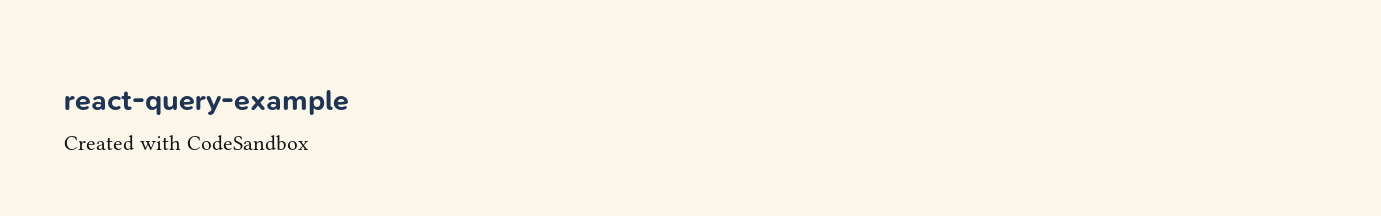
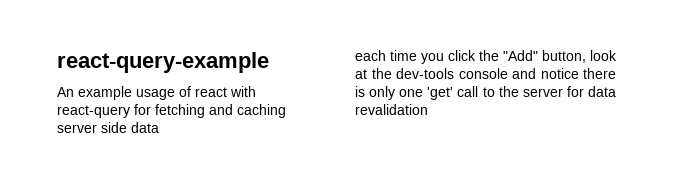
- Created with CodeSandbox
+ An example usage of react with react-query for fetching and caching server side data
+ each time you click the "Add" button, look at the dev-tools console and notice there is only one 'get' call to the server for data revalidation

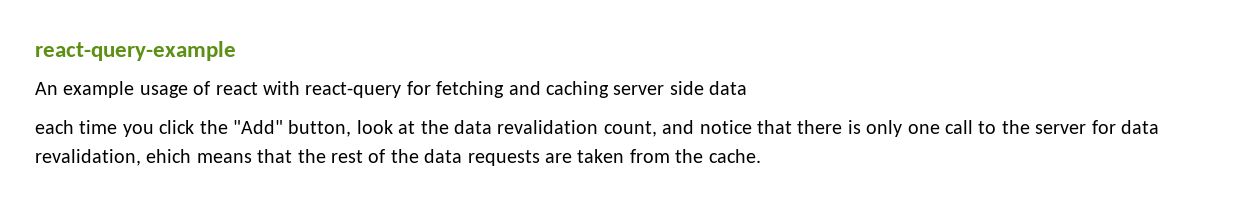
- each time you click the "Add" button, look at the dev-tools console and notice there is only one 'get' call to the server for data revalidation
+ each time you click the "Add" button, look at the data revalidation count, and notice that there is only one call to the server for data revalidation, ehich means that the rest of the data requests are taken from the cache.

